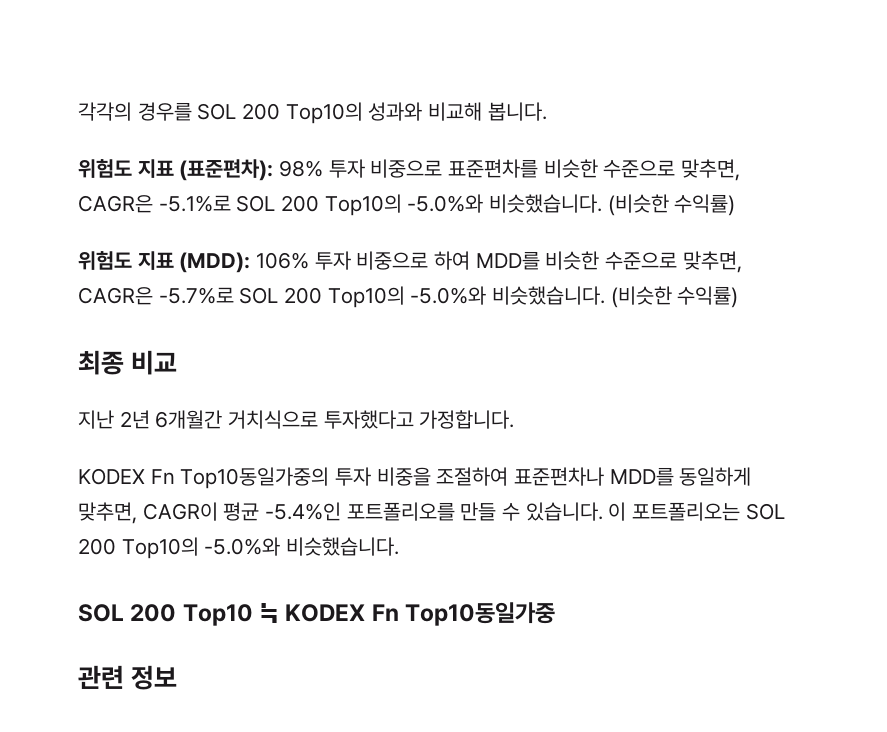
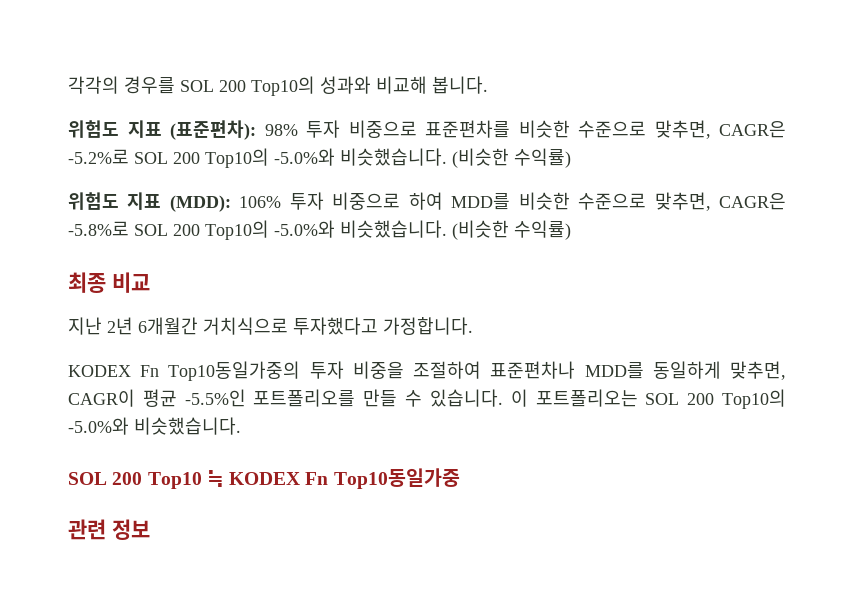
- 위험도 지표 (표준편차): 98% 투자 비중으로 표준편차를 비슷한 수준으로 맞추면, CAGR은 -5.1%로 SOL 200 Top10의 -5.0%와 비슷했습니다.
+ 위험도 지표 (표준편차): 98% 투자 비중으로 표준편차를 비슷한 수준으로 맞추면, CAGR은 -5.2%로 SOL 200 Top10의 -5.0%와 비슷했습니다.
- 위험도 지표 (MDD): 106% 투자 비중으로 하여 MDD를 비슷한 수준으로 맞추면, CAGR은 -5.7%로 SOL 200 Top10의 -5.0%와 비슷했습니다.
+ 위험도 지표 (MDD): 106% 투자 비중으로 하여 MDD를 비슷한 수준으로 맞추면, CAGR은 -5.8%로 SOL 200 Top10의 -5.0%와 비슷했습니다.
- KODEX Fn Top10동일가중의 투자 비중을 조절하여 표준편차나 MDD를 동일하게 맞추면, CAGR이 평균 -5.4%인 포트폴리오를 만들 수 있습니다.
+ KODEX Fn Top10동일가중의 투자 비중을 조절하여 표준편차나 MDD를 동일하게 맞추면, CAGR이 평균 -5.5%인 포트폴리오를 만들 수 있습니다.

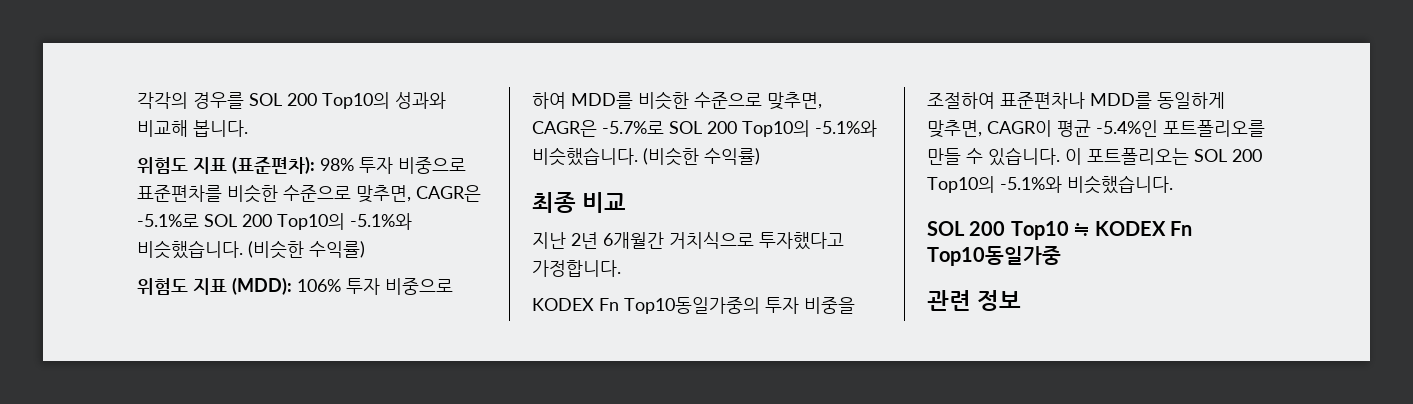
- 위험도 지표 (표준편차): 98% 투자 비중으로 표준편차를 비슷한 수준으로 맞추면, CAGR은 -5.2%로 SOL 200 Top10의 -5.0%와 비슷했습니다.
+ 위험도 지표 (표준편차): 98% 투자 비중으로 표준편차를 비슷한 수준으로 맞추면, CAGR은 -5.1%로 SOL 200 Top10의 -5.1%와 비슷했습니다.
- 위험도 지표 (MDD): 106% 투자 비중으로 하여 MDD를 비슷한 수준으로 맞추면, CAGR은 -5.8%로 SOL 200 Top10의 -5.0%와 비슷했습니다.
+ 위험도 지표 (MDD): 106% 투자 비중으로 하여 MDD를 비슷한 수준으로 맞추면, CAGR은 -5.7%로 SOL 200 Top10의 -5.1%와 비슷했습니다.
- KODEX Fn Top10동일가중의 투자 비중을 조절하여 표준편차나 MDD를 동일하게 맞추면, CAGR이 평균 -5.5%인 포트폴리오를 만들 수 있습니다.
+ KODEX Fn Top10동일가중의 투자 비중을 조절하여 표준편차나 MDD를 동일하게 맞추면, CAGR이 평균 -5.4%인 포트폴리오를 만들 수 있습니다.
- 이 포트폴리오는 SOL 200 Top10의 -5.0%와 비슷했습니다.
+ 이 포트폴리오는 SOL 200 Top10의 -5.1%와 비슷했습니다.

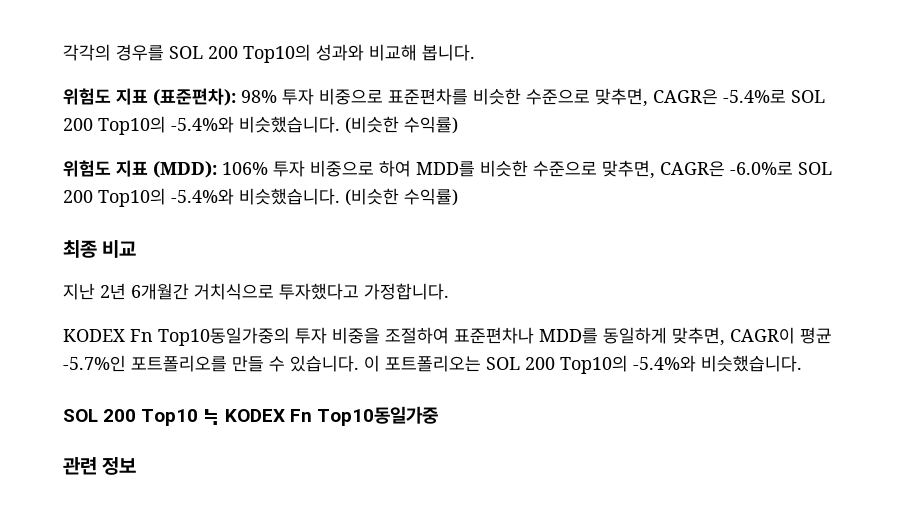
- 위험도 지표 (표준편차): 98% 투자 비중으로 표준편차를 비슷한 수준으로 맞추면, CAGR은 -5.1%로 SOL 200 Top10의 -5.1%와 비슷했습니다.
+ 위험도 지표 (표준편차): 98% 투자 비중으로 표준편차를 비슷한 수준으로 맞추면, CAGR은 -5.4%로 SOL 200 Top10의 -5.4%와 비슷했습니다.
- 위험도 지표 (MDD): 106% 투자 비중으로 하여 MDD를 비슷한 수준으로 맞추면, CAGR은 -5.7%로 SOL 200 Top10의 -5.1%와 비슷했습니다.
+ 위험도 지표 (MDD): 106% 투자 비중으로 하여 MDD를 비슷한 수준으로 맞추면, CAGR은 -6.0%로 SOL 200 Top10의 -5.4%와 비슷했습니다.
- KODEX Fn Top10동일가중의 투자 비중을 조절하여 표준편차나 MDD를 동일하게 맞추면, CAGR이 평균 -5.4%인 포트폴리오를 만들 수 있습니다.
+ KODEX Fn Top10동일가중의 투자 비중을 조절하여 표준편차나 MDD를 동일하게 맞추면, CAGR이 평균 -5.7%인 포트폴리오를 만들 수 있습니다.
- 이 포트폴리오는 SOL 200 Top10의 -5.1%와 비슷했습니다.
+ 이 포트폴리오는 SOL 200 Top10의 -5.4%와 비슷했습니다.

